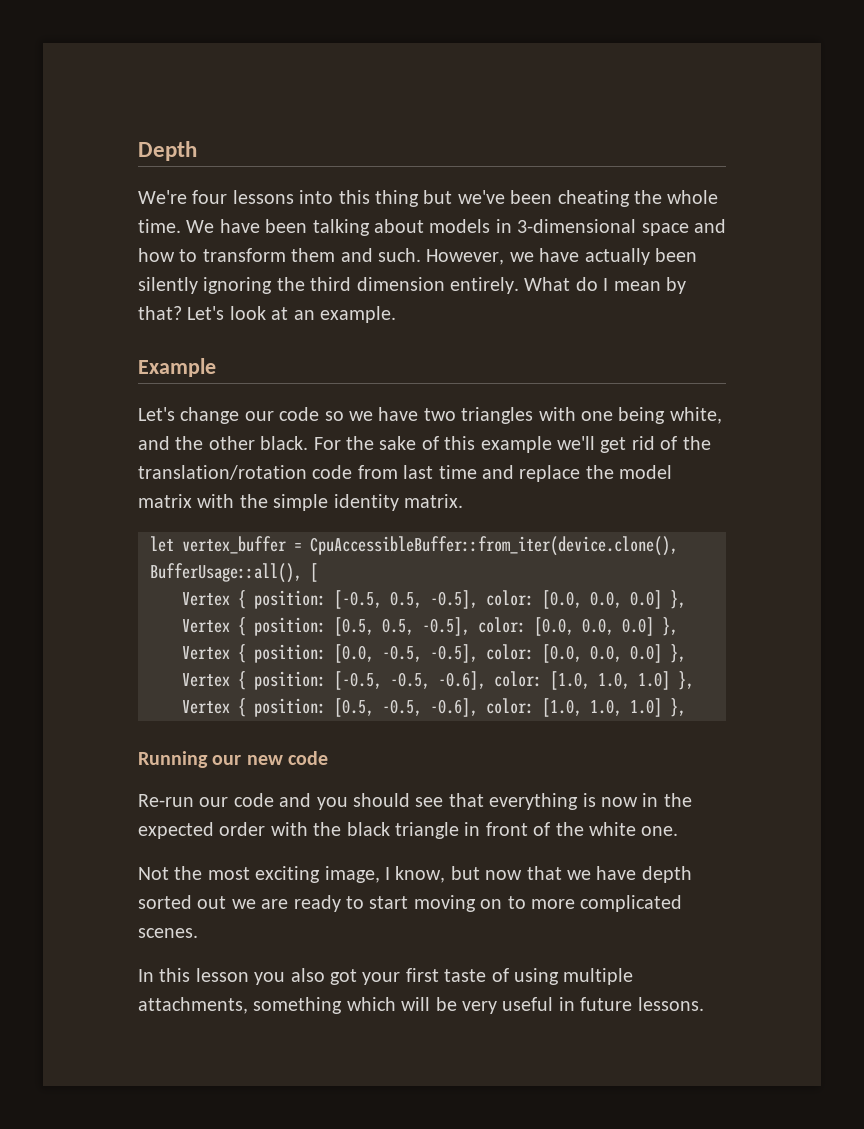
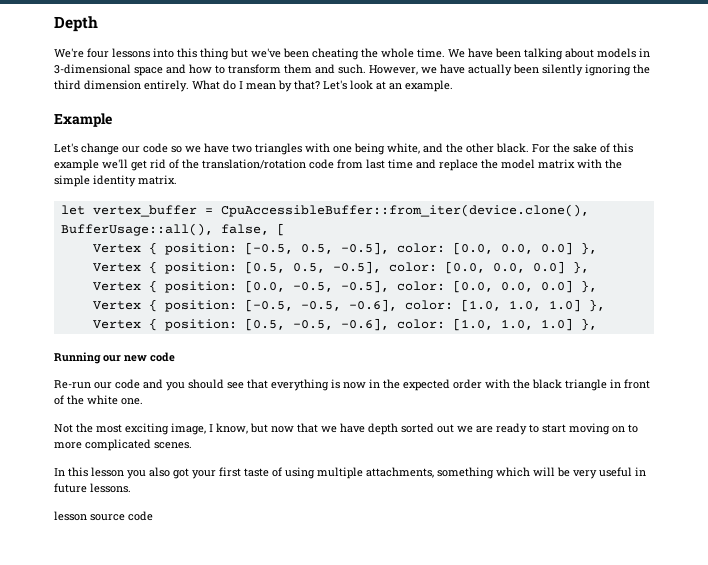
- let vertex_buffer = CpuAccessibleBuffer::from_iter(device.clone(), BufferUsage::all(), [
+ let vertex_buffer = CpuAccessibleBuffer::from_iter(device.clone(), BufferUsage::all(), false, [
+ lesson source code

